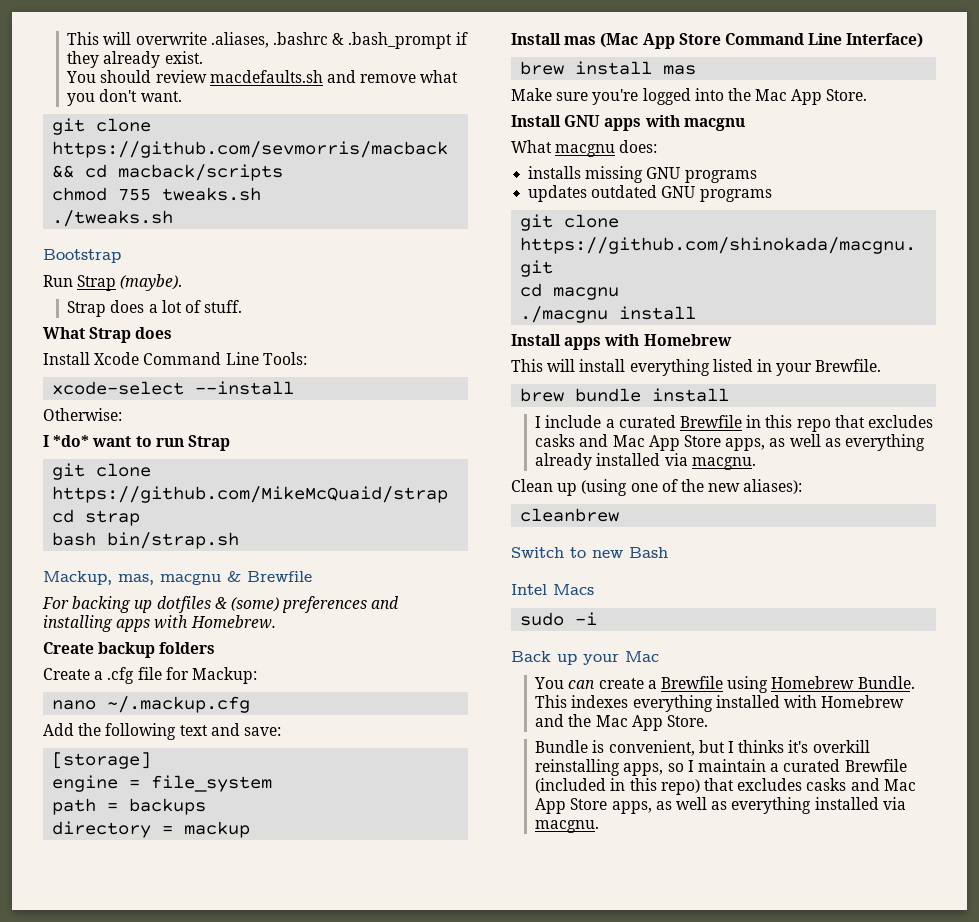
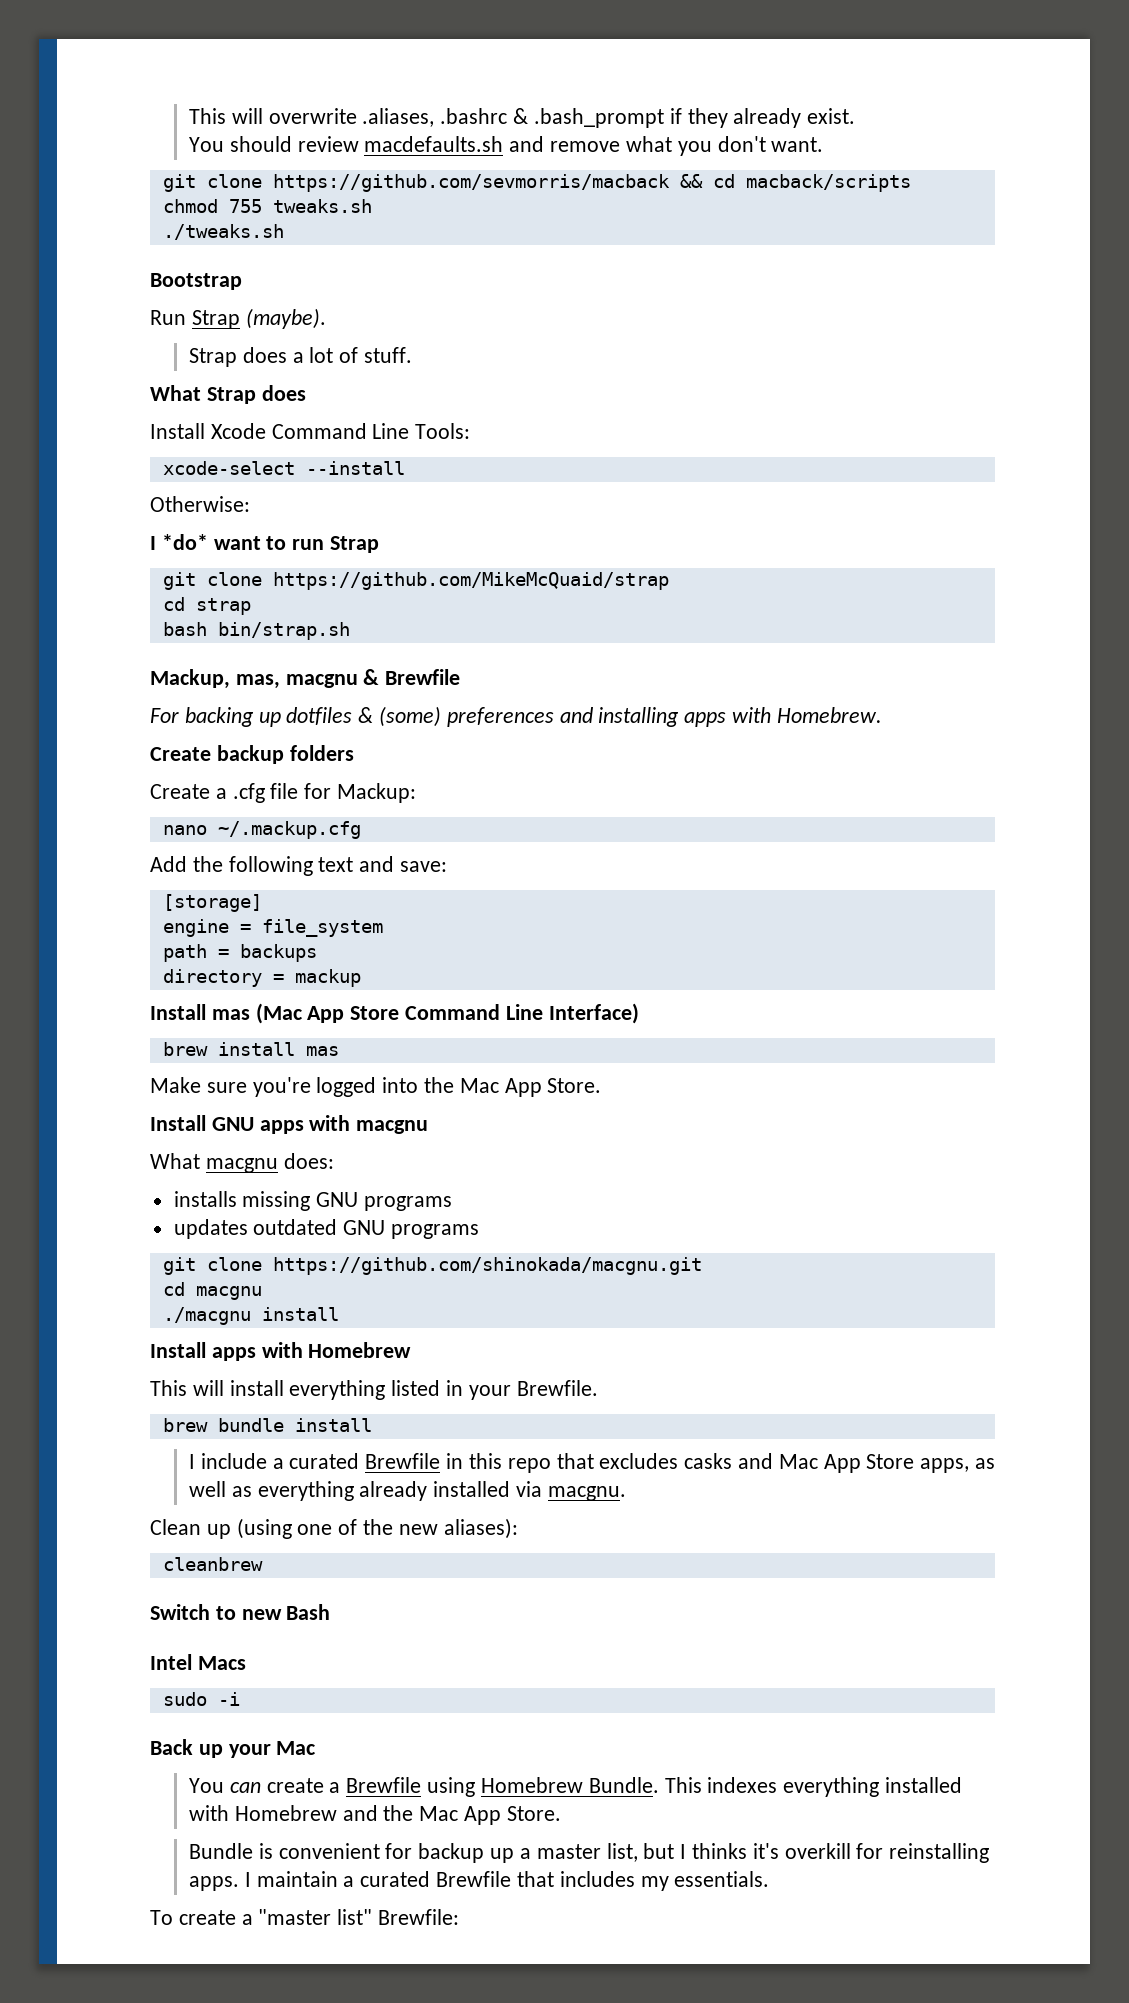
- Bundle is convenient, but I thinks it's overkill reinstalling apps, so I maintain a curated Brewfile (included in this repo) that excludes casks and Mac App Store apps, as well as everything installed via macgnu.
+ Bundle is convenient for backup up a master list, but I thinks it's overkill for reinstalling apps. I maintain a curated Brewfile that includes my essentials.
+ To create a "master list" Brewfile:

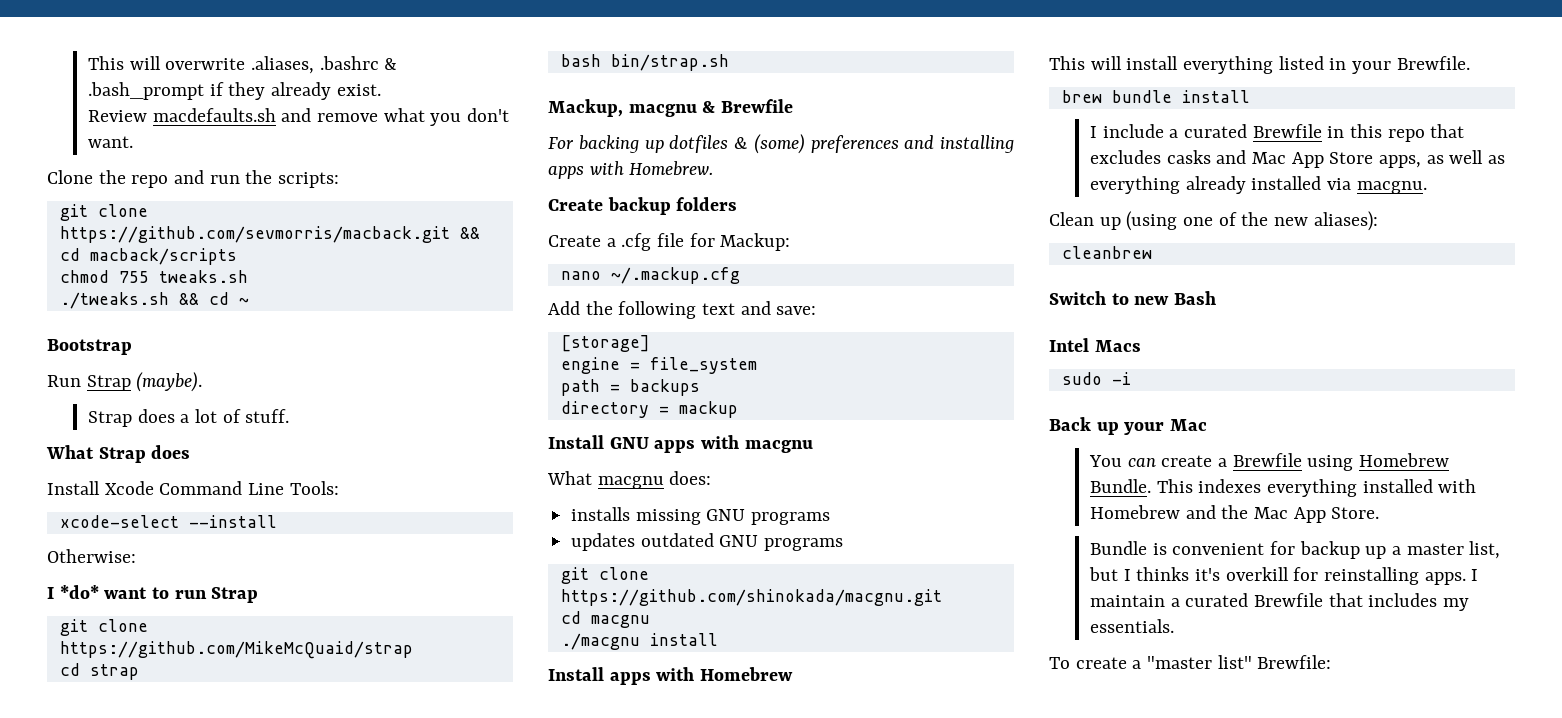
- You should review macdefaults.sh and remove what you don't want.
+ Review macdefaults.sh and remove what you don't want.
- git clone https://github.com/sevmorris/macback && cd macback/scripts
+ Clone the repo and run the scripts:
+ git clone https://github.com/sevmorris/macback.git && cd macback/scripts
- ./tweaks.sh
+ ./tweaks.sh && cd ~
- Mackup, mas, macgnu & Brewfile
+ Mackup, macgnu & Brewfile
- Install mas (Mac App Store Command Line Interface)
- brew install mas
- Make sure you're logged into the Mac App Store.

